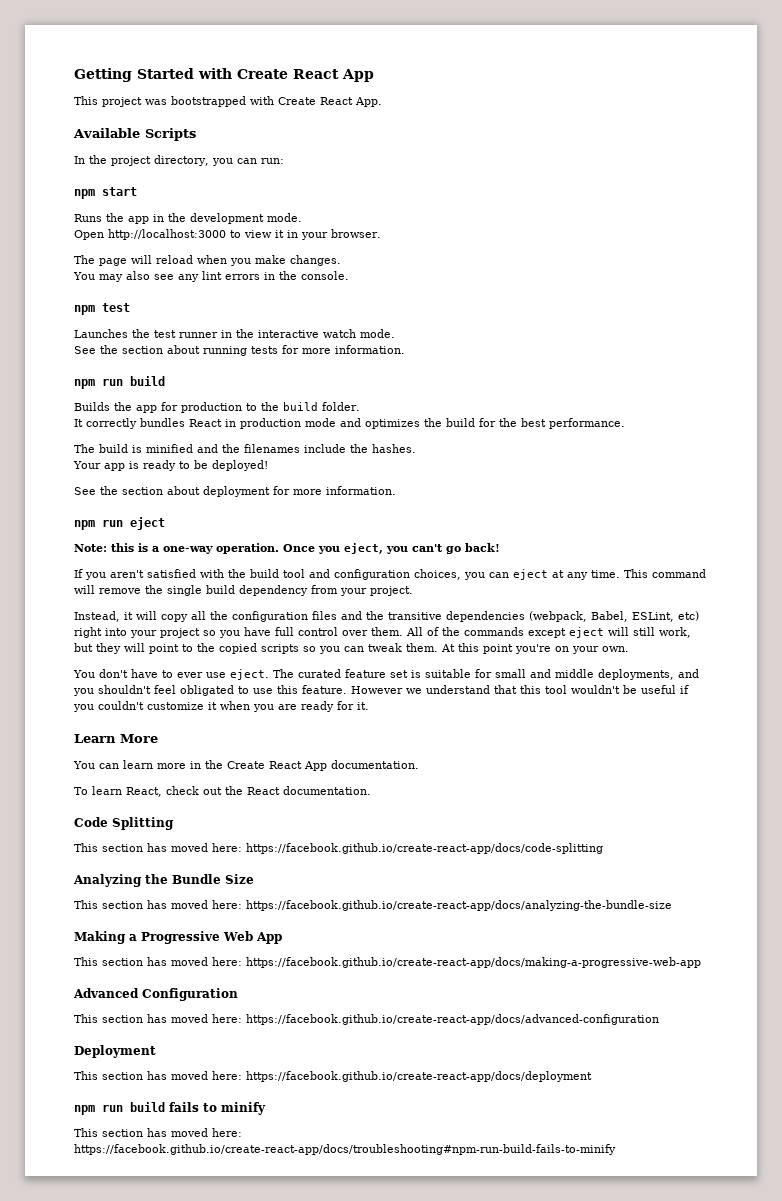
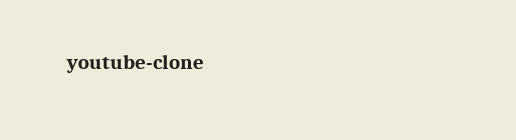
- Getting Started with Create React App
- This project was bootstrapped with Create React App.
- Available Scripts
- In the project directory, you can run:
- npm start
- Runs the app in the development mode.
- Open http://localhost:3000 to view it in your browser.
- The page will reload when you make changes.
- You may also see any lint errors in the console.
- npm test
- Launches the test runner in the interactive watch mode.
- See the section about running tests for more information.
- npm run build
- Builds the app for production to the build folder.
- It correctly bundles React in production mode and optimizes the build for the best performance.
- The build is minified and the filenames include the hashes.
- Your app is ready to be deployed!
- See the section about deployment for more information.
- npm run eject
- Note: this is a one-way operation. Once you eject, you can't go back!
- If you aren't satisfied with the build tool and configuration choices, you can eject at any time. This command will remove the single build dependency from your project.
- Instead, it will copy all the configuration files and the transitive dependencies (webpack, Babel, ESLint, etc) right into your project so you have full control over them. All of the commands except eject will still work, but they will point to the copied scripts so you can tweak them. At this point you're on your own.
- You don't have to ever use eject. The curated feature set is suitable for small and middle deployments, and you shouldn't feel obligated to use this feature. However we understand that this tool wouldn't be useful if you couldn't customize it when you are ready for it.
- Learn More
- You can learn more in the Create React App documentation.
- To learn React, check out the React documentation.
- Code Splitting
- This section has moved here: https://facebook.github.io/create-react-app/docs/code-splitting
- Analyzing the Bundle Size
- This section has moved here: https://facebook.github.io/create-react-app/docs/analyzing-the-bundle-size
- Making a Progressive Web App
- This section has moved here: https://facebook.github.io/create-react-app/docs/making-a-progressive-web-app
- Advanced Configuration
- This section has moved here: https://facebook.github.io/create-react-app/docs/advanced-configuration
- Deployment
- This section has moved here: https://facebook.github.io/create-react-app/docs/deployment
- npm run build fails to minify
- This section has moved here: https://facebook.github.io/create-react-app/docs/troubleshooting#npm-run-build-fails-to-minify
+ youtube-clone

